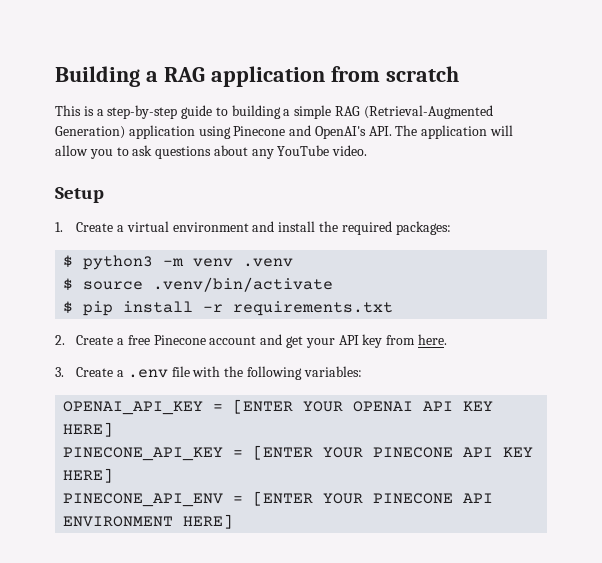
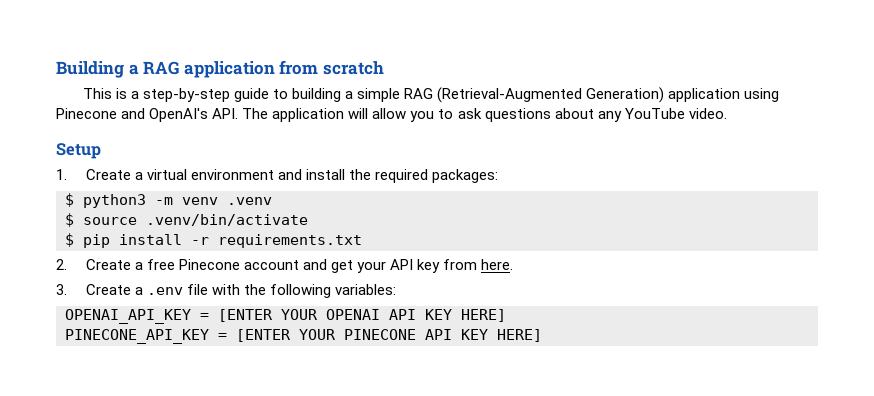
- PINECONE_API_ENV = [ENTER YOUR PINECONE API ENVIRONMENT HERE]

